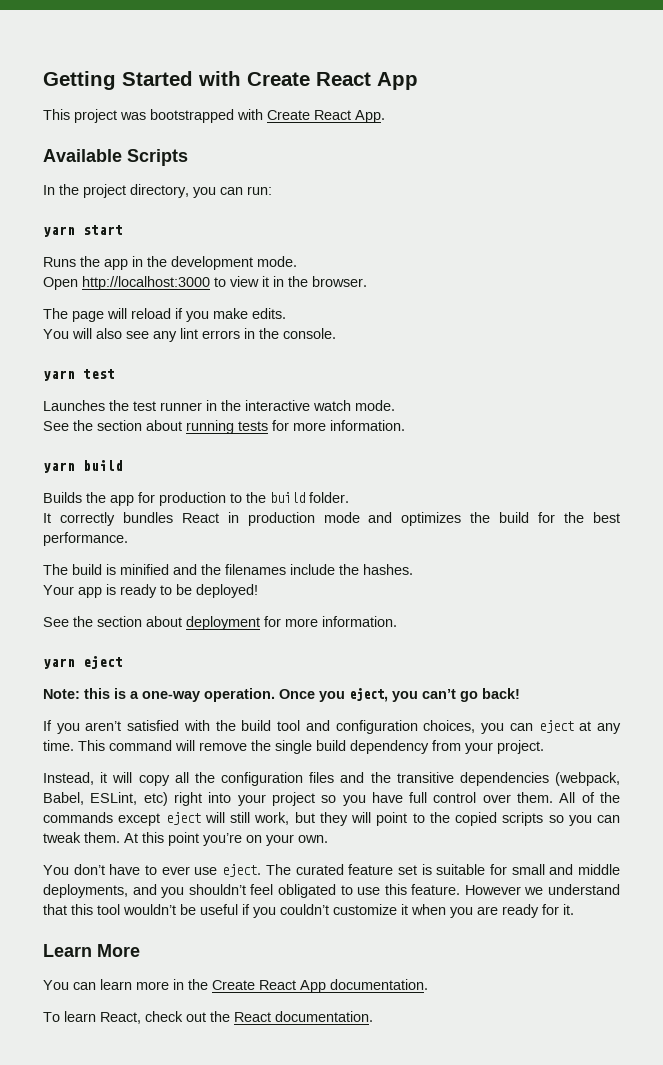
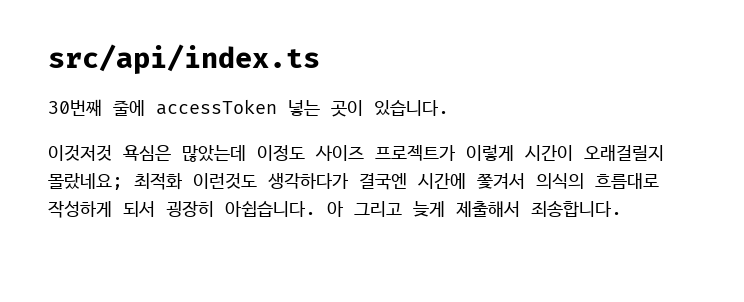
- Getting Started with Create React App
- This project was bootstrapped with Create React App.
- Available Scripts
- In the project directory, you can run:
- yarn start
- Runs the app in the development mode.
- Open http://localhost:3000 to view it in the browser.
- The page will reload if you make edits.
- You will also see any lint errors in the console.
- yarn test
- Launches the test runner in the interactive watch mode.
- See the section about running tests for more information.
- yarn build
- Builds the app for production to the build folder.
- It correctly bundles React in production mode and optimizes the build for the best performance.
- The build is minified and the filenames include the hashes.
- Your app is ready to be deployed!
- See the section about deployment for more information.
- yarn eject
- Note: this is a one-way operation. Once you eject, you can’t go back!
- If you aren’t satisfied with the build tool and configuration choices, you can eject at any time. This command will remove the single build dependency from your project.
- Instead, it will copy all the configuration files and the transitive dependencies (webpack, Babel, ESLint, etc) right into your project so you have full control over them. All of the commands except eject will still work, but they will point to the copied scripts so you can tweak them. At this point you’re on your own.
- You don’t have to ever use eject. The curated feature set is suitable for small and middle deployments, and you shouldn’t feel obligated to use this feature. However we understand that this tool wouldn’t be useful if you couldn’t customize it when you are ready for it.
- Learn More
- You can learn more in the Create React App documentation.
- To learn React, check out the React documentation.
+ src/api/index.ts
+ 30번째 줄에 accessToken 넣는 곳이 있습니다.
+ 이것저것 욕심은 많았는데 이정도 사이즈 프로젝트가 이렇게 시간이 오래걸릴지 몰랐네요; 최적화 이런것도 생각하다가 결국엔 시간에 쫓겨서 의식의 흐름대로 작성하게 되서 굉장히 아쉽습니다. 아 그리고 늦게 제출해서 죄송합니다.

